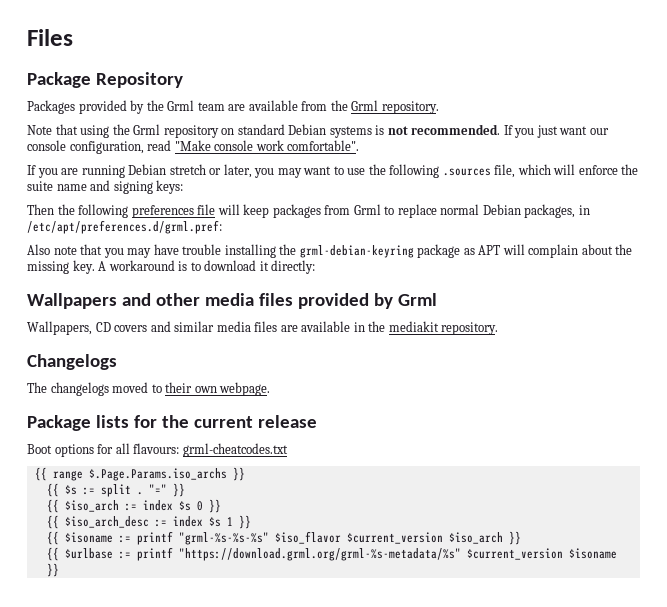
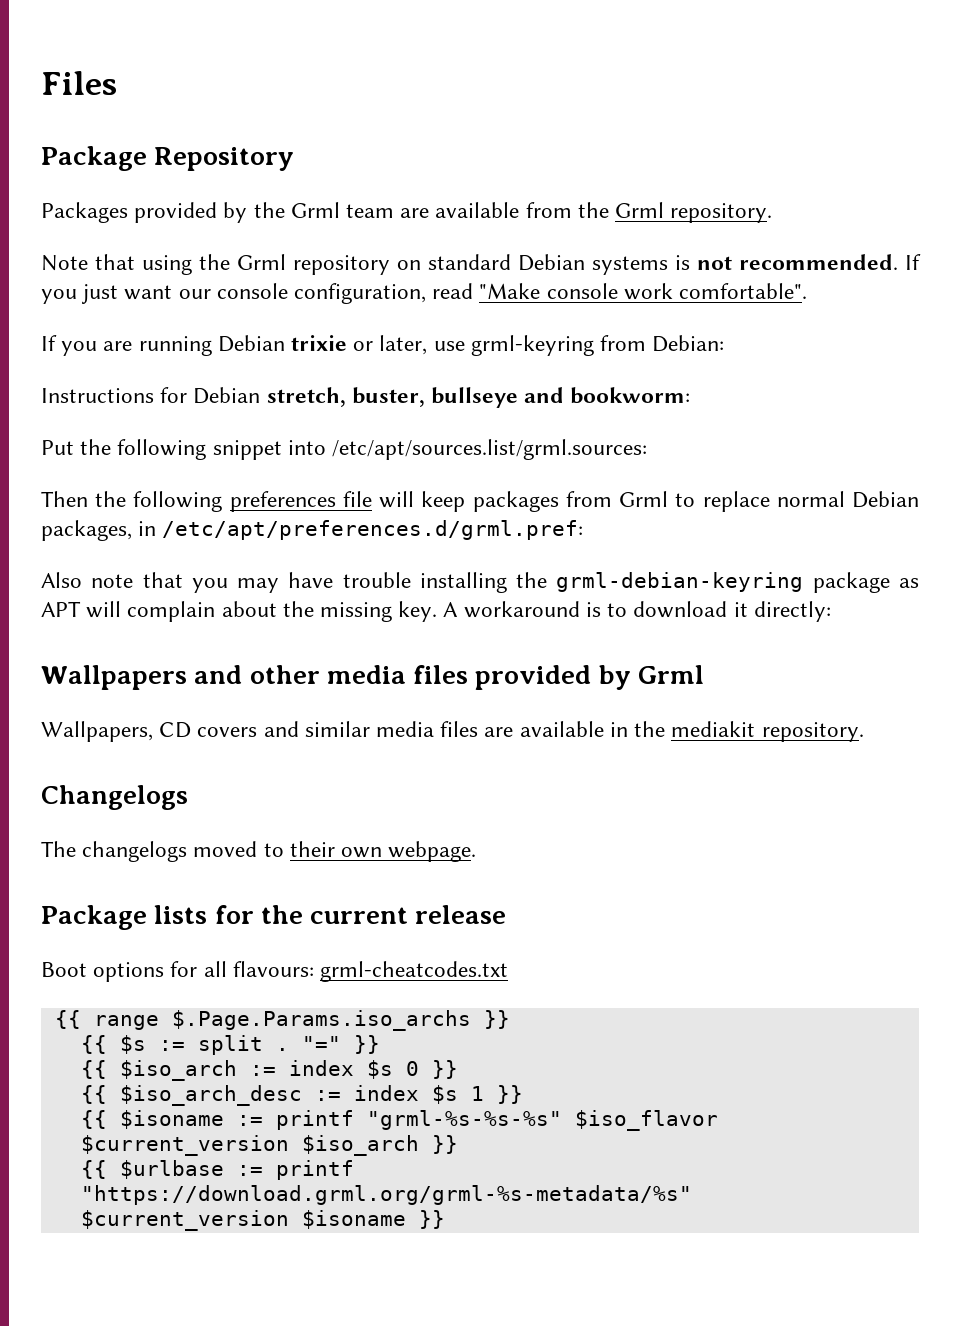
- If you are running Debian stretch or later, you may want to use the following .sources file, which will enforce the suite name and signing keys:
+ If you are running Debian trixie or later, use grml-keyring from Debian:
+ Instructions for Debian stretch, buster, bullseye and bookworm:
+ Put the following snippet into /etc/apt/sources.list/grml.sources:

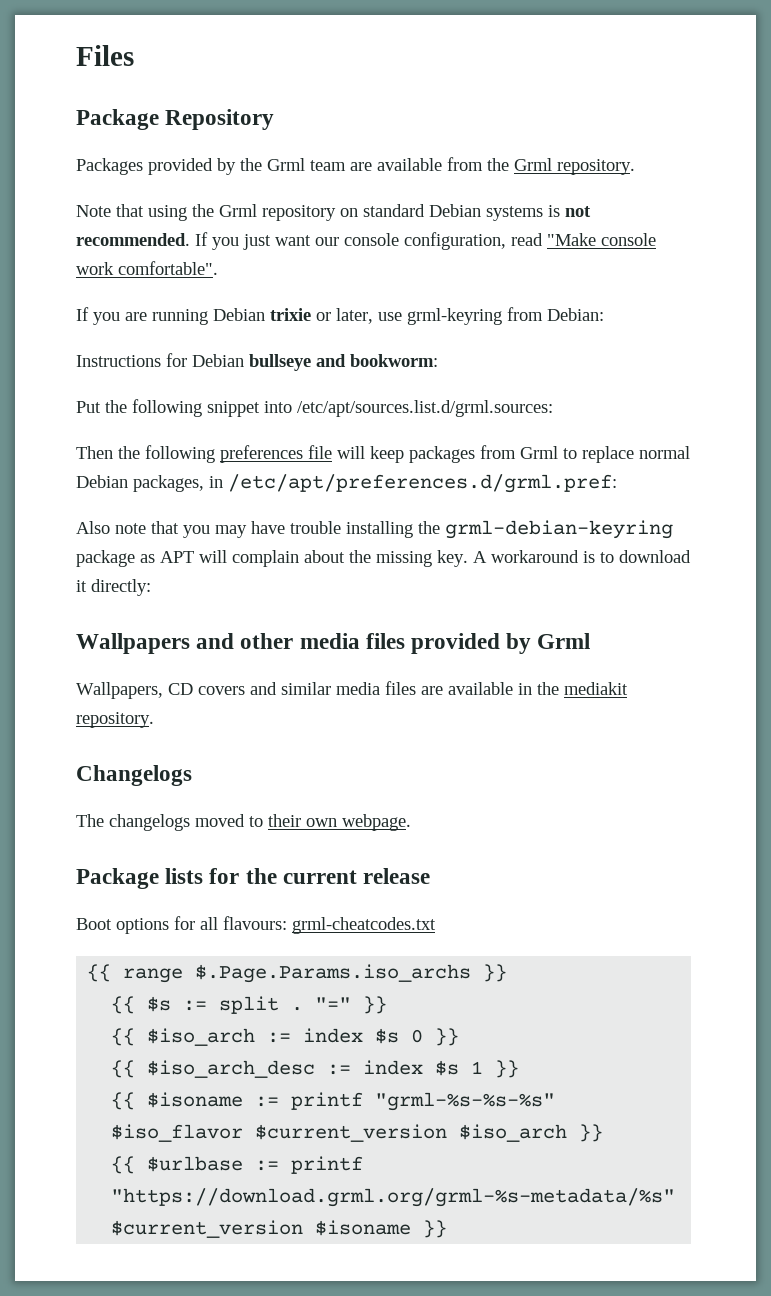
- Instructions for Debian stretch, buster, bullseye and bookworm:
+ Instructions for Debian bullseye and bookworm:
- Put the following snippet into /etc/apt/sources.list/grml.sources:
+ Put the following snippet into /etc/apt/sources.list.d/grml.sources:

